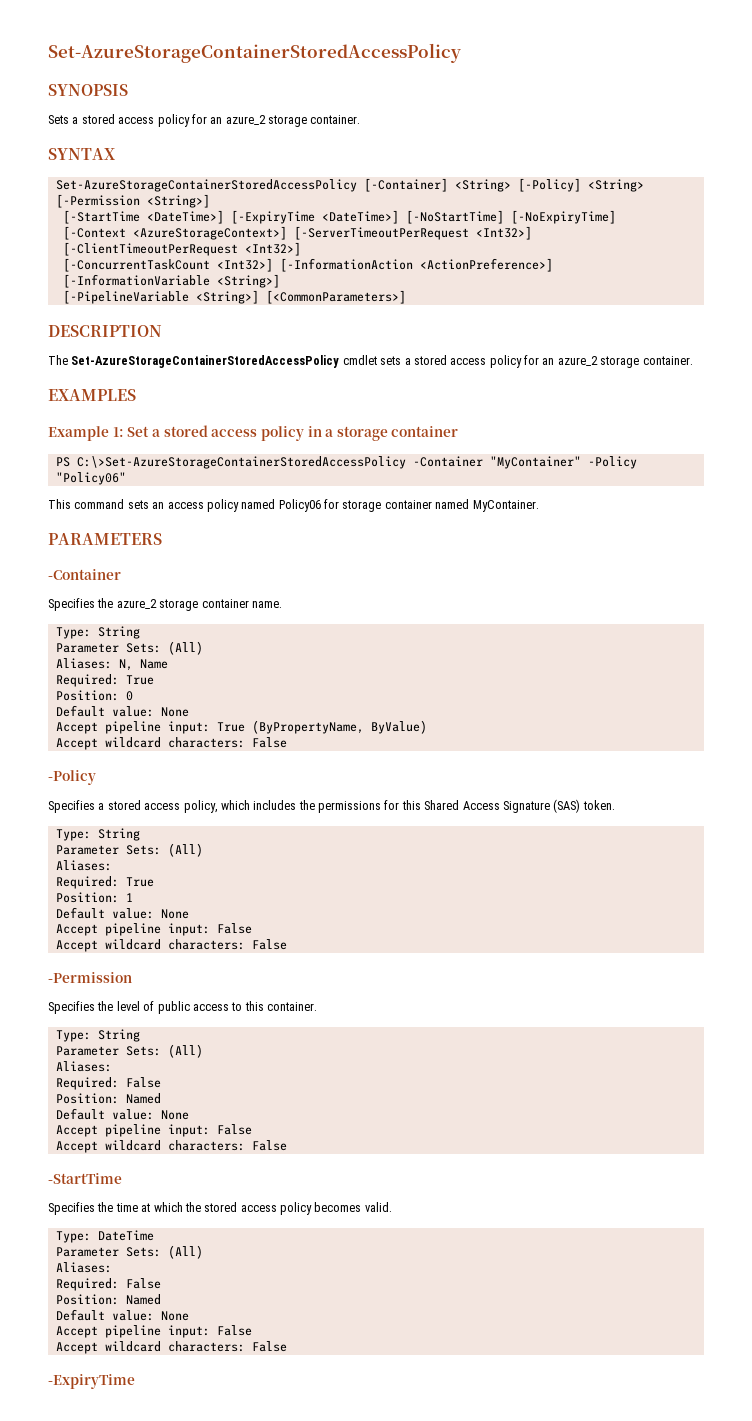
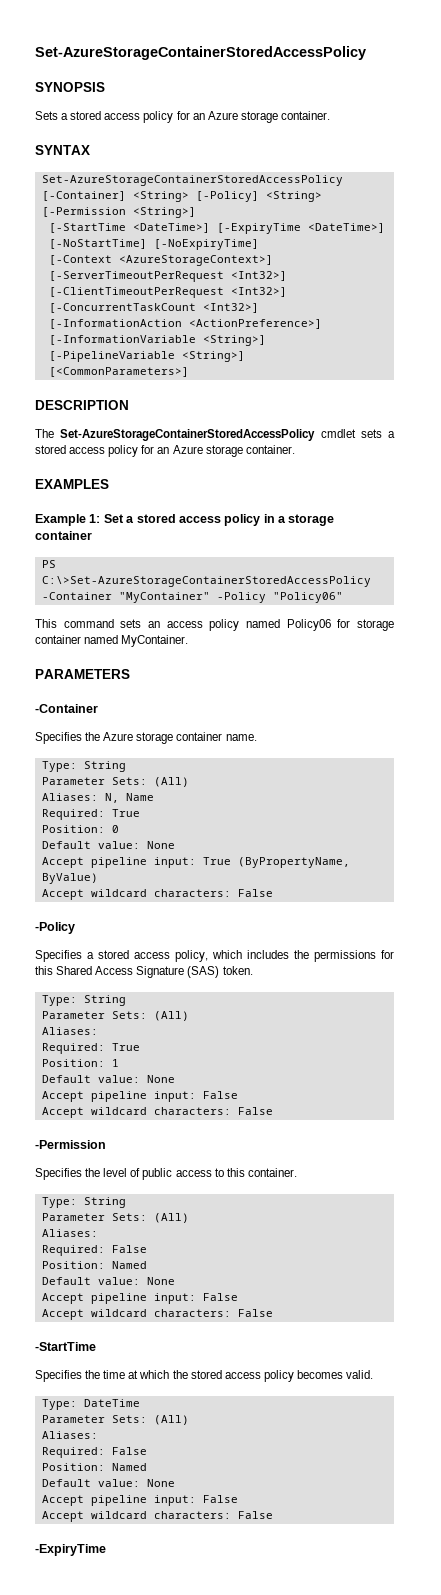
- Sets a stored access policy for an azure_2 storage container.
+ Sets a stored access policy for an Azure storage container.
- The Set-AzureStorageContainerStoredAccessPolicy cmdlet sets a stored access policy for an azure_2 storage container.
+ The Set-AzureStorageContainerStoredAccessPolicy cmdlet sets a stored access policy for an Azure storage container.
- Specifies the azure_2 storage container name.
+ Specifies the Azure storage container name.

